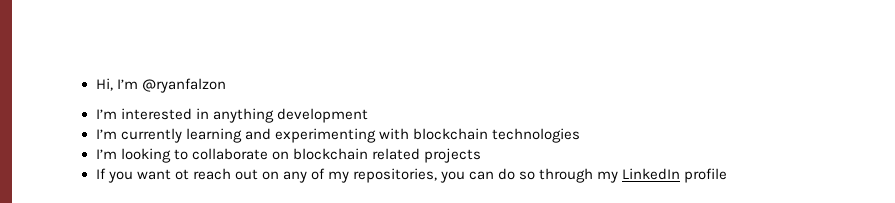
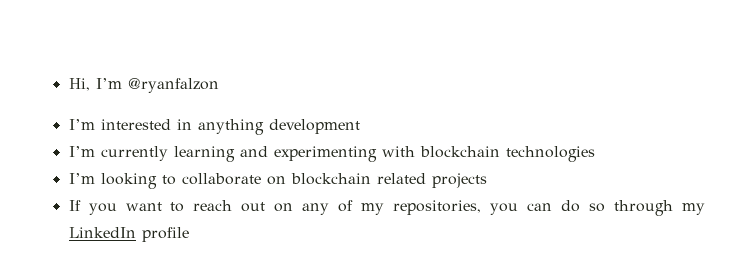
- If you want ot reach out on any of my repositories, you can do so through my LinkedIn profile
+ If you want to reach out on any of my repositories, you can do so through my LinkedIn profile

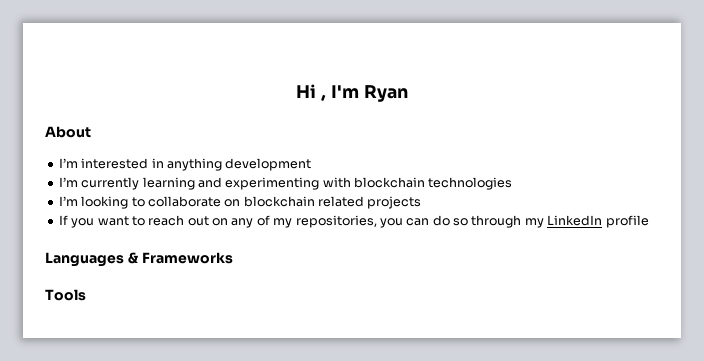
- Hi, I’m @ryanfalzon
+ Hi , I'm Ryan
+ About
+ Languages & Frameworks
+ Tools

